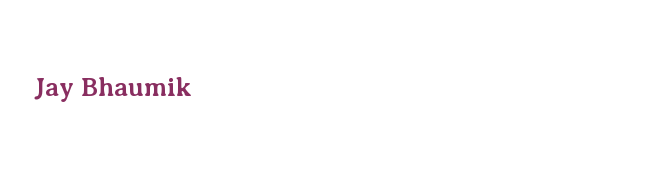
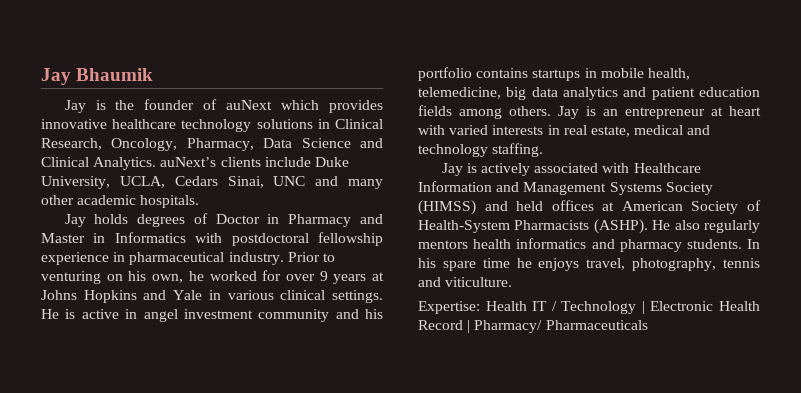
+ Jay is the founder of auNext which provides innovative healthcare technology solutions in Clinical Research, Oncology, Pharmacy, Data Science and Clinical Analytics. auNext’s clients include Duke University, UCLA, Cedars Sinai, UNC and many other academic hospitals.
+ Jay holds degrees of Doctor in Pharmacy and Master in Informatics with postdoctoral fellowship experience in pharmaceutical industry. Prior to venturing on his own, he worked for over 9 years at Johns Hopkins and Yale in various clinical settings. He is active in angel investment community and his portfolio contains startups in mobile health, telemedicine, big data analytics and patient education fields among others. Jay is an entrepreneur at heart with varied interests in real estate, medical and technology staffing.
+ Jay is actively associated with Healthcare Information and Management Systems Society (HIMSS) and held offices at American Society of Health-System Pharmacists (ASHP). He also regularly mentors health informatics and pharmacy students. In his spare time he enjoys travel, photography, tennis and viticulture.
+ Expertise: Health IT / Technology | Electronic Health Record | Pharmacy/ Pharmaceuticals

